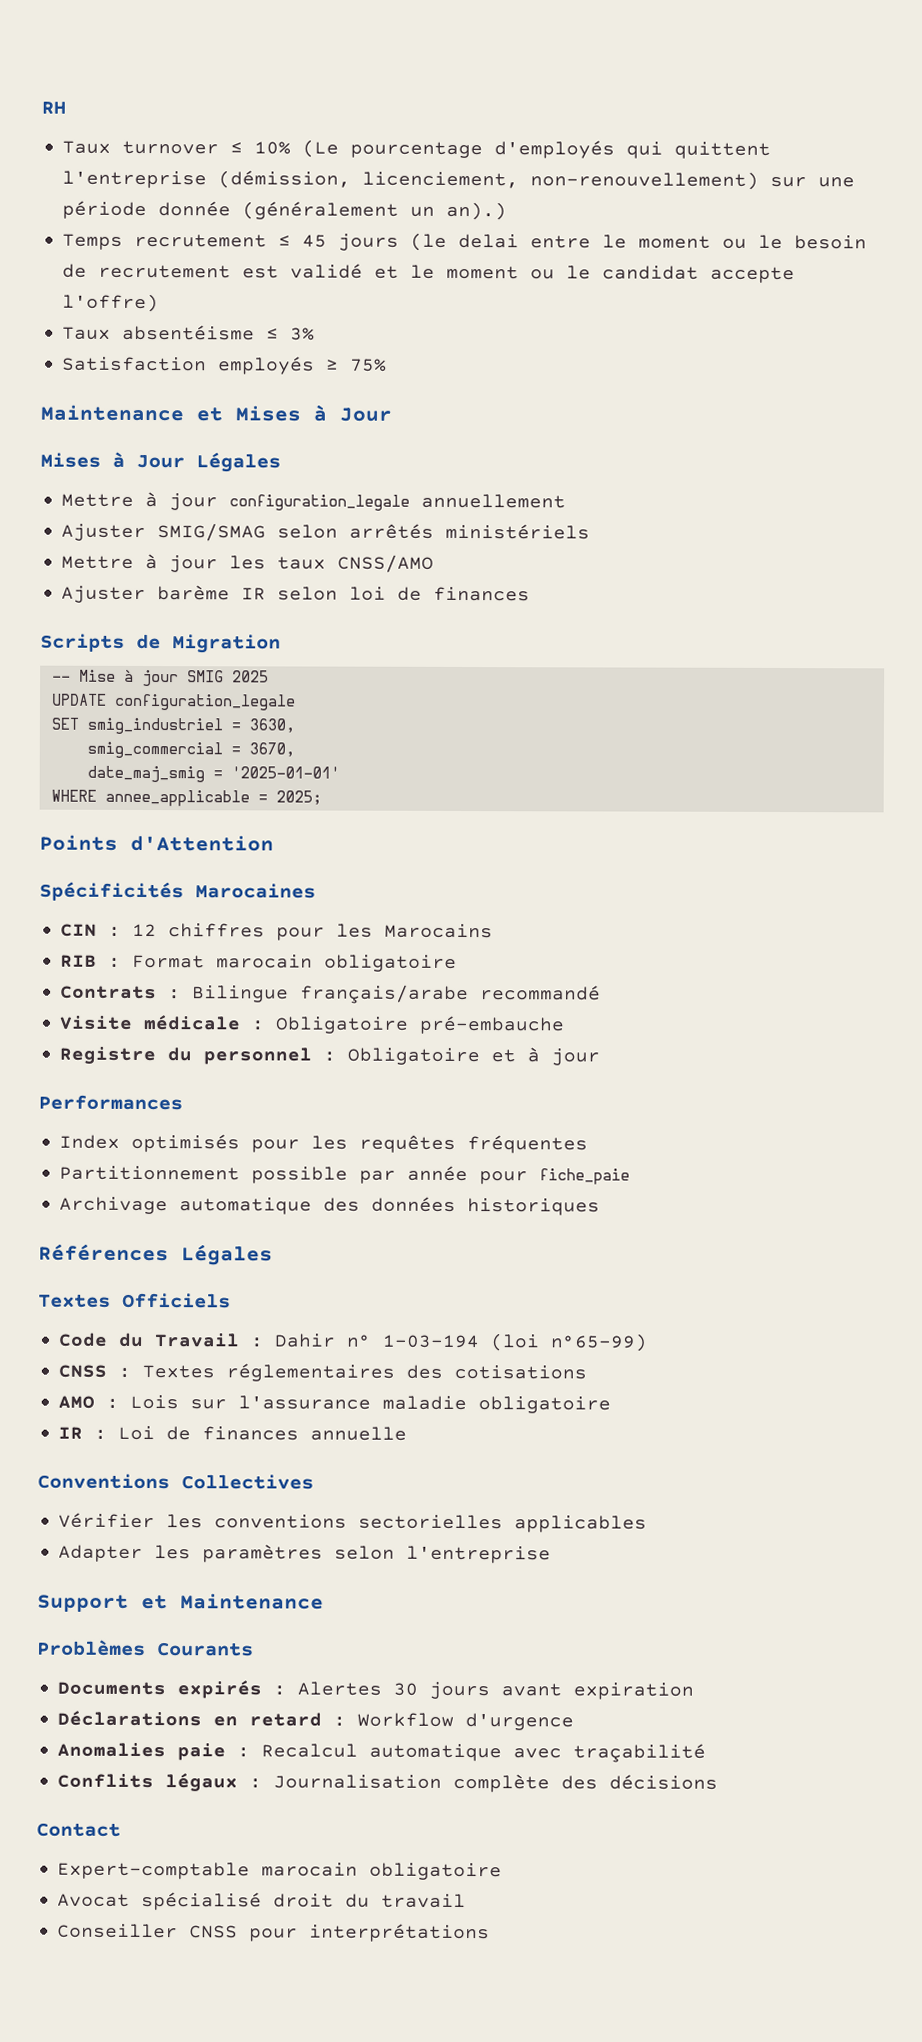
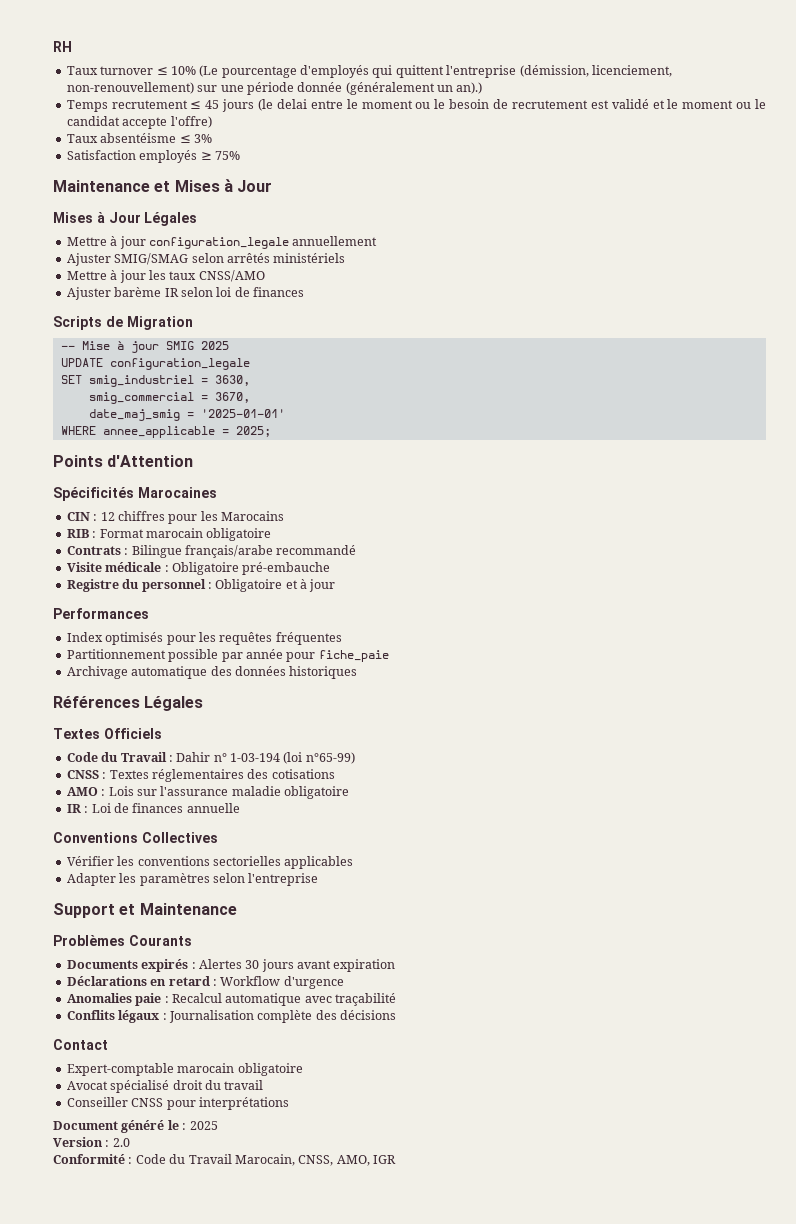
+ Document généré le : 2025
+ Version : 2.0
+ Conformité : Code du Travail Marocain, CNSS, AMO, IGR

